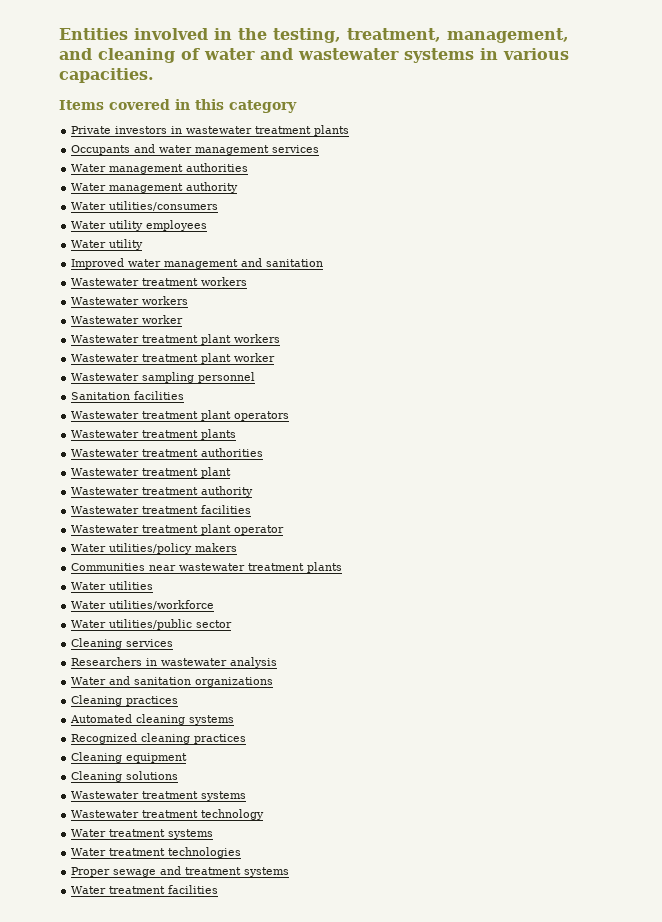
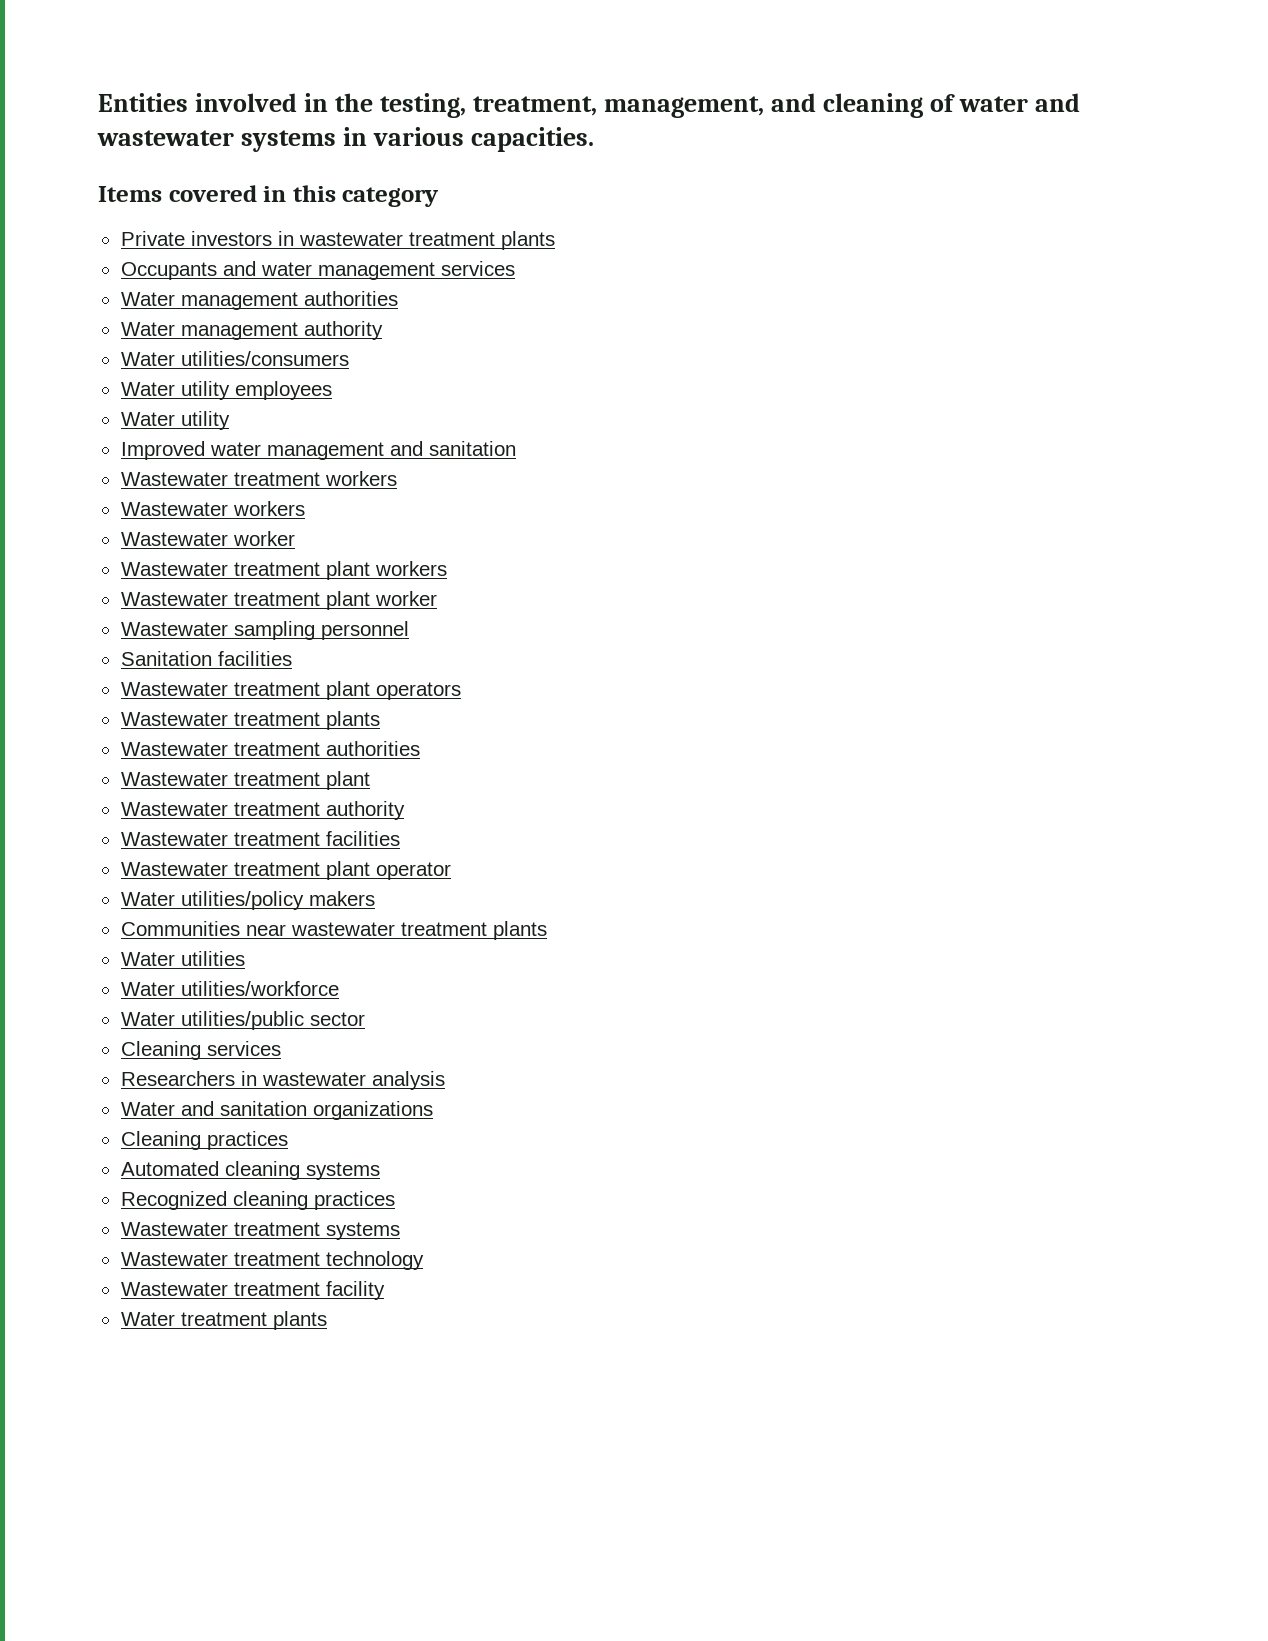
- Cleaning equipment
- Cleaning solutions
- Water treatment systems
- Water treatment technologies
- Proper sewage and treatment systems
- Water treatment facilities
+ Wastewater treatment facility
+ Water treatment plants

